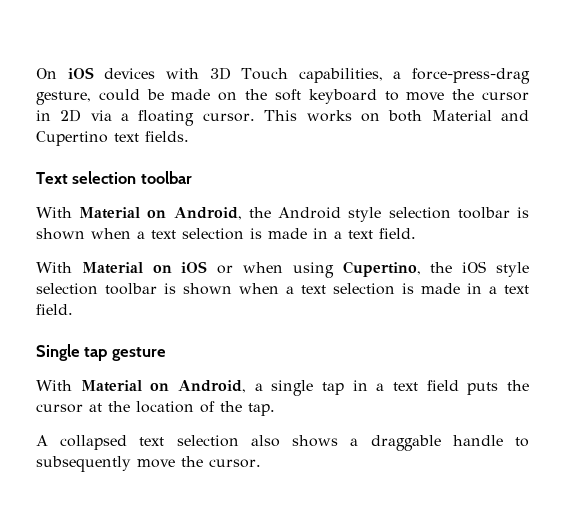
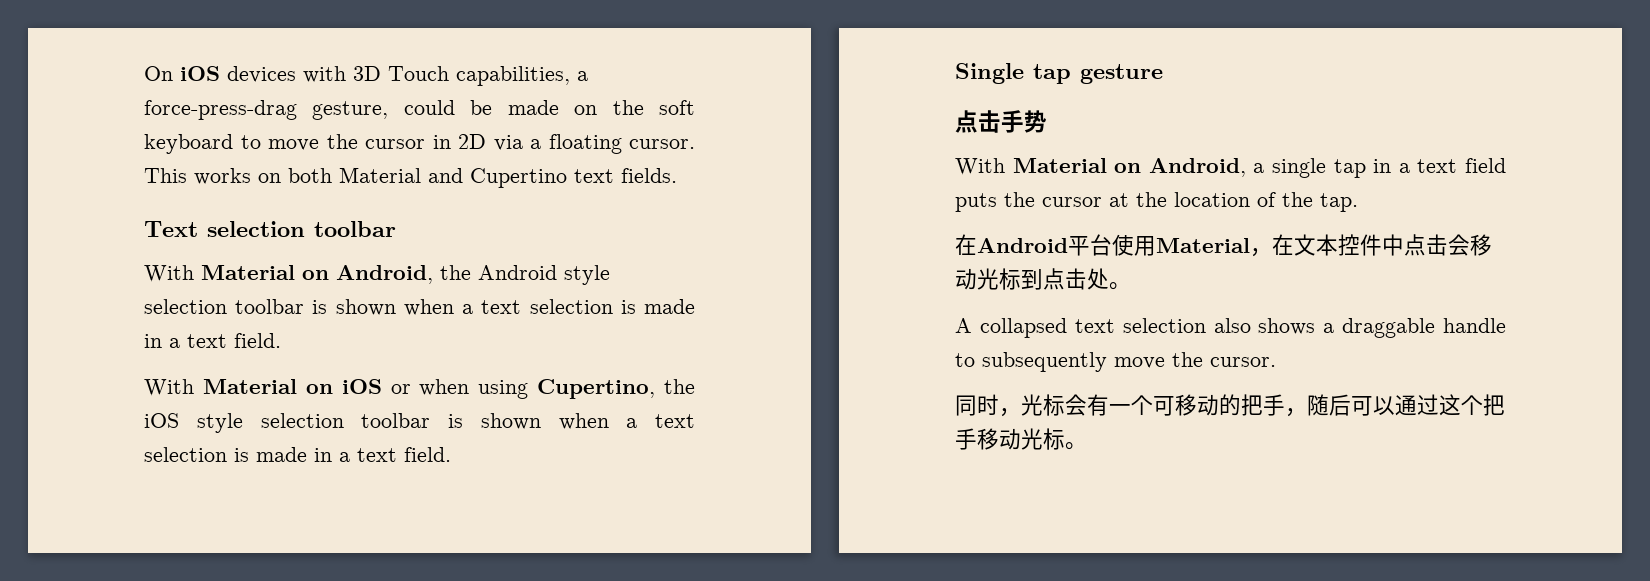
+ 点击手势
+ 在Android平台使用Material，在文本控件中点击会移动光标到点击处。
+ 同时，光标会有一个可移动的把手，随后可以通过这个把手移动光标。

